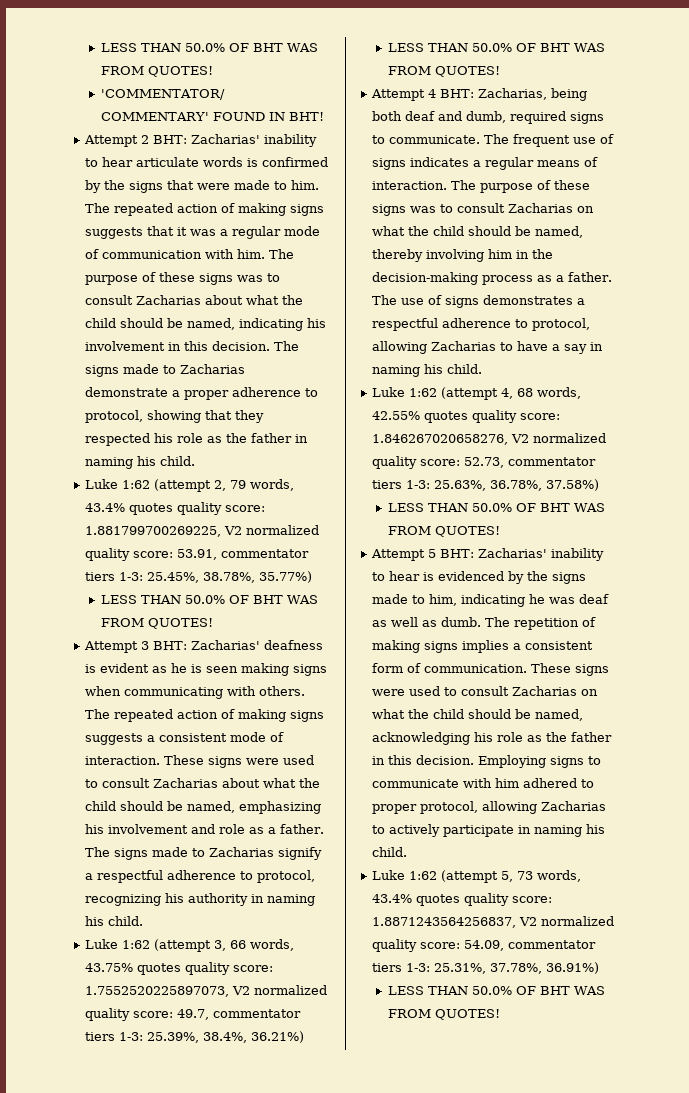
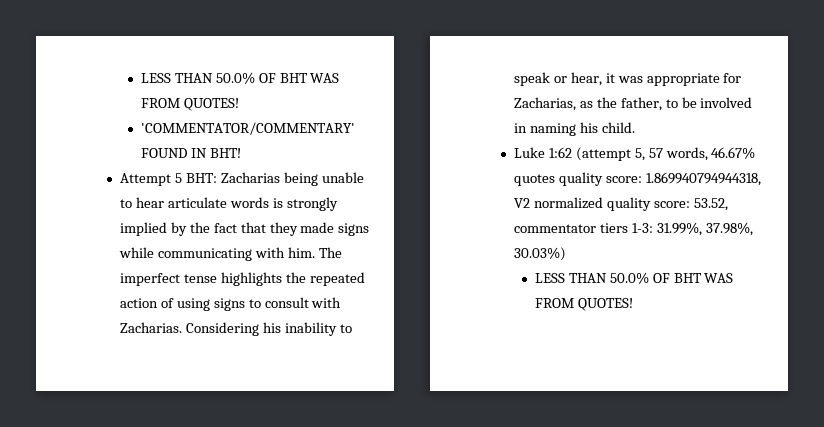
- Attempt 2 BHT: Zacharias' inability to hear articulate words is confirmed by the signs that were made to him. The repeated action of making signs suggests that it was a regular mode of communication with him. The purpose of these signs was to consult Zacharias about what the child should be named, indicating his involvement in this decision. The signs made to Zacharias demonstrate a proper adherence to protocol, showing that they respected his role as the father in naming his child.
- Luke 1:62 (attempt 2, 79 words, 43.4% quotes quality score: 1.881799700269225, V2 normalized quality score: 53.91, commentator tiers 1-3: 25.45%, 38.78%, 35.77%)
- LESS THAN 50.0% OF BHT WAS FROM QUOTES!
- Attempt 3 BHT: Zacharias' deafness is evident as he is seen making signs when communicating with others. The repeated action of making signs suggests a consistent mode of interaction. These signs were used to consult Zacharias about what the child should be named, emphasizing his involvement and role as a father. The signs made to Zacharias signify a respectful adherence to protocol, recognizing his authority in naming his child.
- Luke 1:62 (attempt 3, 66 words, 43.75% quotes quality score: 1.7552520225897073, V2 normalized quality score: 49.7, commentator tiers 1-3: 25.39%, 38.4%, 36.21%)
- LESS THAN 50.0% OF BHT WAS FROM QUOTES!
- Attempt 4 BHT: Zacharias, being both deaf and dumb, required signs to communicate. The frequent use of signs indicates a regular means of interaction. The purpose of these signs was to consult Zacharias on what the child should be named, thereby involving him in the decision-making process as a father. The use of signs demonstrates a respectful adherence to protocol, allowing Zacharias to have a say in naming his child.
- Luke 1:62 (attempt 4, 68 words, 42.55% quotes quality score: 1.846267020658276, V2 normalized quality score: 52.73, commentator tiers 1-3: 25.63%, 36.78%, 37.58%)
- LESS THAN 50.0% OF BHT WAS FROM QUOTES!
- Attempt 5 BHT: Zacharias' inability to hear is evidenced by the signs made to him, indicating he was deaf as well as dumb. The repetition of making signs implies a consistent form of communication. These signs were used to consult Zacharias on what the child should be named, acknowledging his role as the father in this decision. Employing signs to communicate with him adhered to proper protocol, allowing Zacharias to actively participate in naming his child.
- Luke 1:62 (attempt 5, 73 words, 43.4% quotes quality score: 1.8871243564256837, V2 normalized quality score: 54.09, commentator tiers 1-3: 25.31%, 37.78%, 36.91%)
+ Attempt 5 BHT: Zacharias being unable to hear articulate words is strongly implied by the fact that they made signs while communicating with him. The imperfect tense highlights the repeated action of using signs to consult with Zacharias. Considering his inability to speak or hear, it was appropriate for Zacharias, as the father, to be involved in naming his child.
+ Luke 1:62 (attempt 5, 57 words, 46.67% quotes quality score: 1.869940794944318, V2 normalized quality score: 53.52, commentator tiers 1-3: 31.99%, 37.98%, 30.03%)

